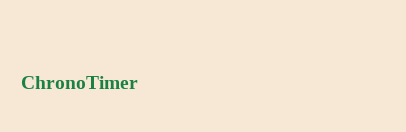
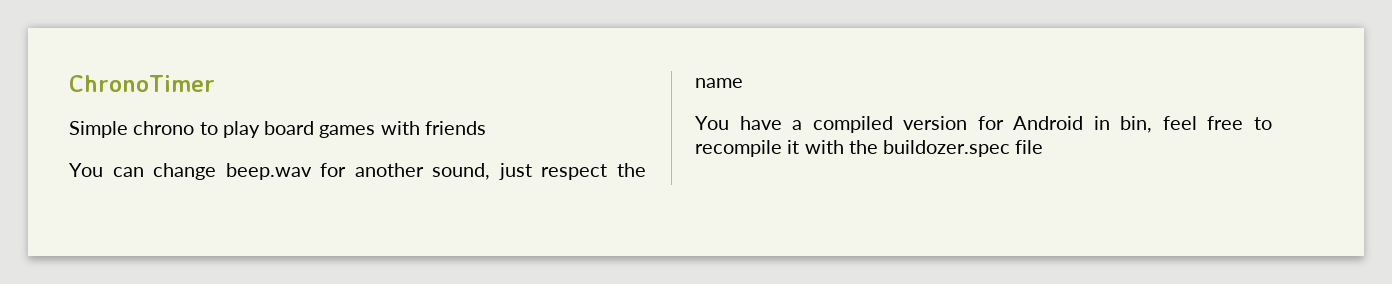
+ Simple chrono to play board games with friends
+ You can change beep.wav for another sound, just respect the name
+ You have a compiled version for Android in bin, feel free to recompile it with the buildozer.spec file

